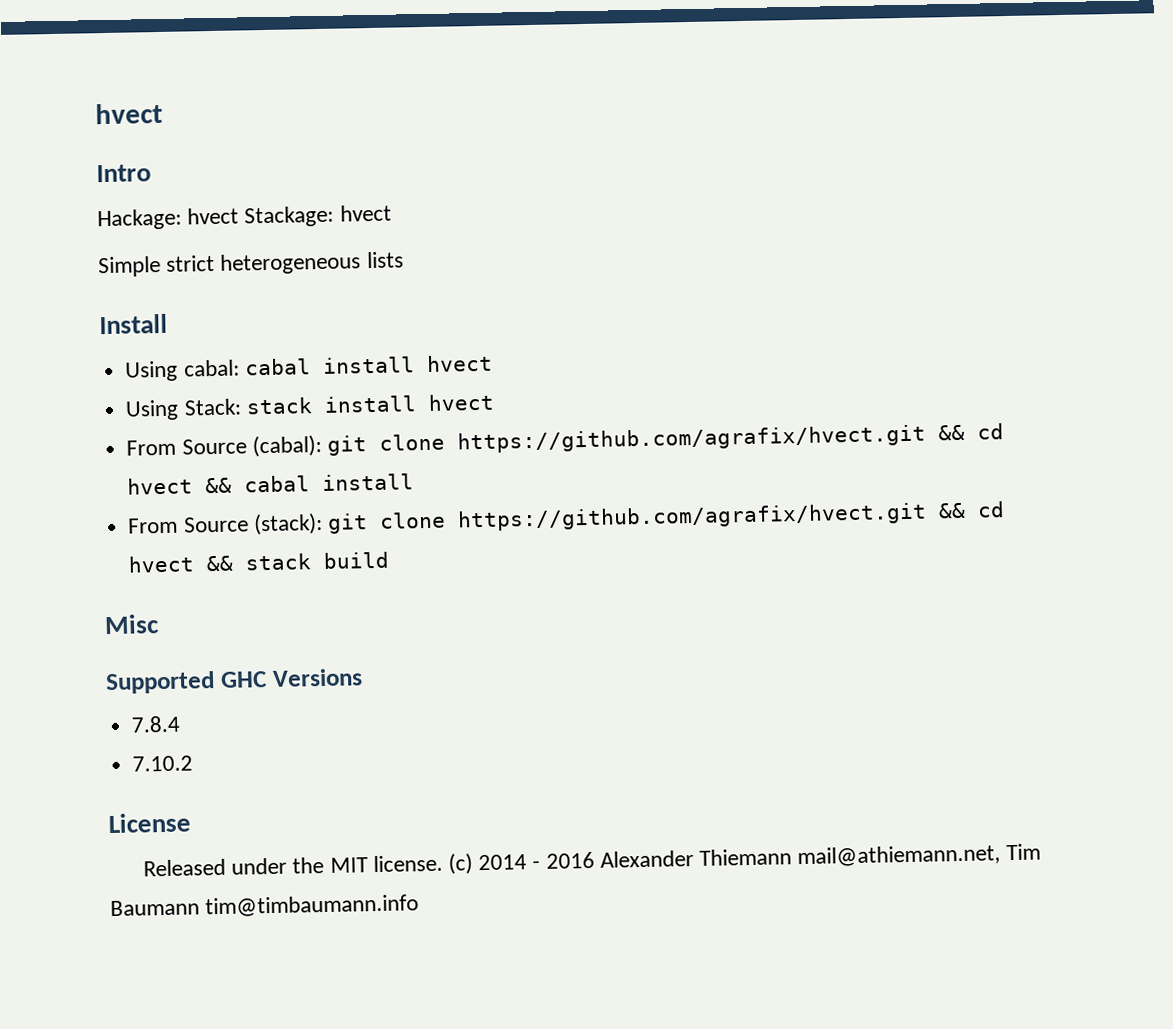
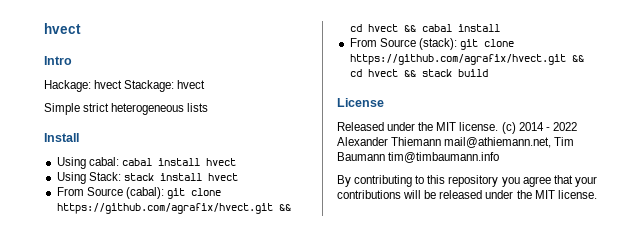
- Misc
- Supported GHC Versions
- 7.8.4
- 7.10.2
- (c) 2014 - 2016 Alexander Thiemann mail@athiemann.net, Tim Baumann tim@timbaumann.info
+ (c) 2014 - 2022 Alexander Thiemann mail@athiemann.net, Tim Baumann tim@timbaumann.info
+ By contributing to this repository you agree that your contributions will be released under the MIT license.

